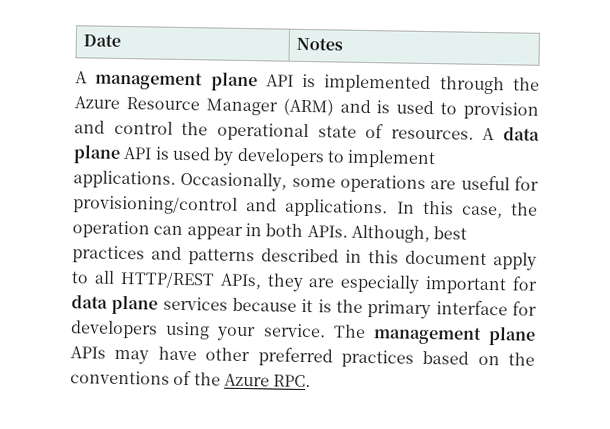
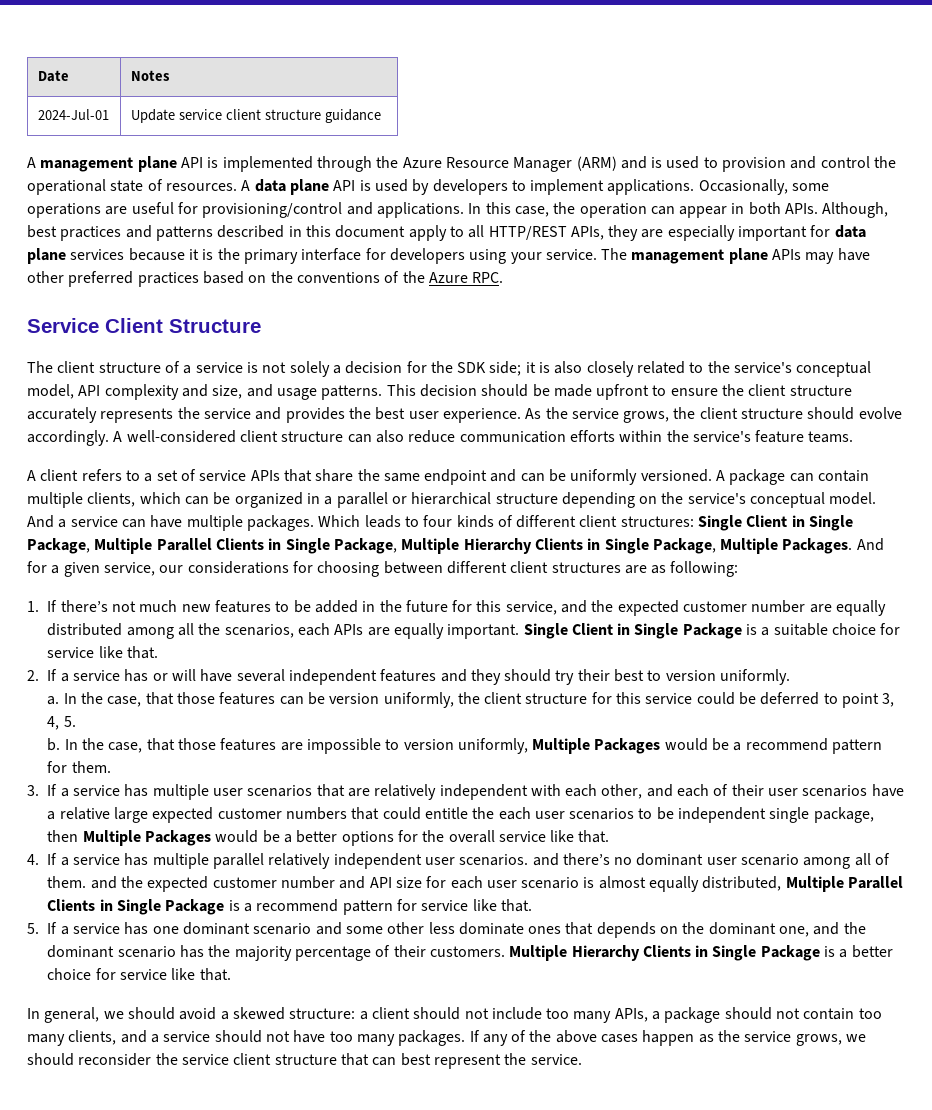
+ 2024-Jul-01 | Update service client structure guidance
+ Service Client Structure
+ The client structure of a service is not solely a decision for the SDK side; it is also closely related to the service's conceptual model, API complexity and size, and usage patterns. This decision should be made upfront to ensure the client structure accurately represents the service and provides the best user experience. As the service grows, the client structure should evolve accordingly. A well-considered client structure can also reduce communication efforts within the service's feature teams.
+ A client refers to a set of service APIs that share the same endpoint and can be uniformly versioned. A package can contain multiple clients, which can be organized in a parallel or hierarchical structure depending on the service's conceptual model. And a service can have multiple packages. Which leads to four kinds of different client structures: Single Client in Single Package, Multiple Parallel Clients in Single Package, Multiple Hierarchy Clients in Single Package, Multiple Packages. And for a given service, our considerations for choosing between different client structures are as following:
+ 1. If there’s not much new features to be added in the future for this service, and the expected customer number are equally distributed among all the scenarios, each APIs are equally important. Single Client in Single Package is a suitable choice for service like that.
+ 2. If a service has or will have several independent features and they should try their best to version uniformly.
+ a. In the case, that those features can be version uniformly, the client structure for this service could be deferred to point 3, 4, 5.
+ b. In the case, that those features are impossible to version uniformly, Multiple Packages would be a recommend pattern for them.
+ 3. If a service has multiple user scenarios that are relatively independent with each other, and each of their user scenarios have a relative large expected customer numbers that could entitle the each user scenarios to be independent single package, then Multiple Packages would be a better options for the overall service like that.
+ 4. If a service has multiple parallel relatively independent user scenarios. and there’s no dominant user scenario among all of them. and the expected customer number and API size for each user scenario is almost equally distributed, Multiple Parallel Clients in Single Package is a recommend pattern for service like that.
+ 5. If a service has one dominant scenario and some other less dominate ones that depends on the dominant one, and the dominant scenario has the majority percentage of their customers. Multiple Hierarchy Clients in Single Package is a better choice for service like that.
+ In general, we should avoid a skewed structure: a client should not include too many APIs, a package should not contain too many clients, and a service should not have too many packages. If any of the above cases happen as the service grows, we should reconsider the service client structure that can best represent the service.

